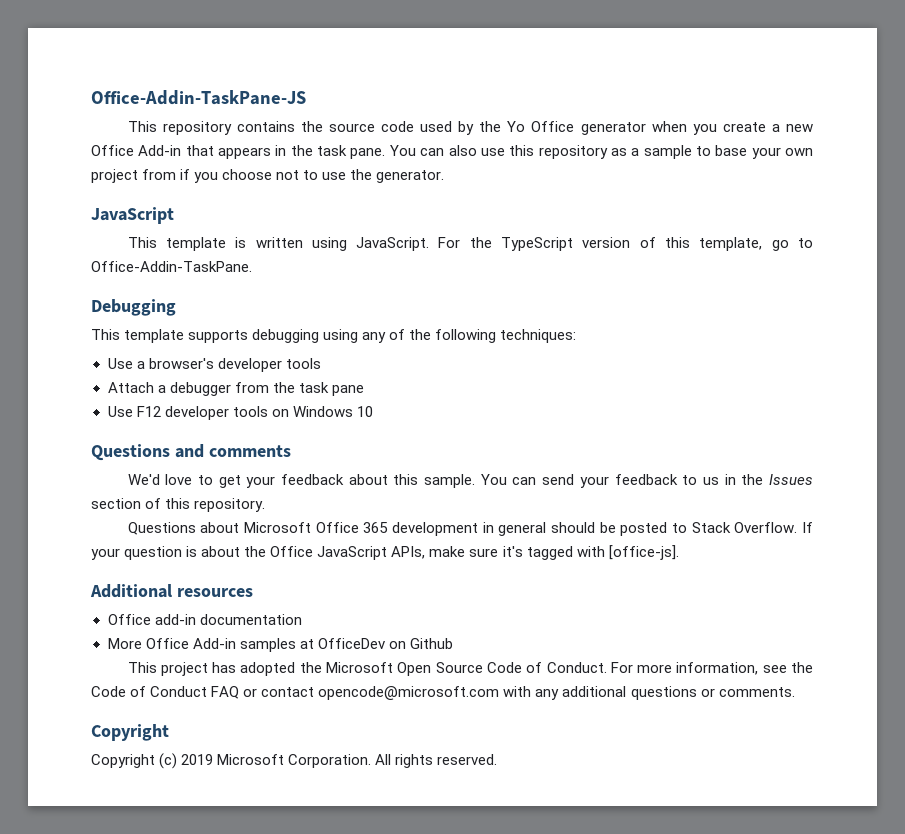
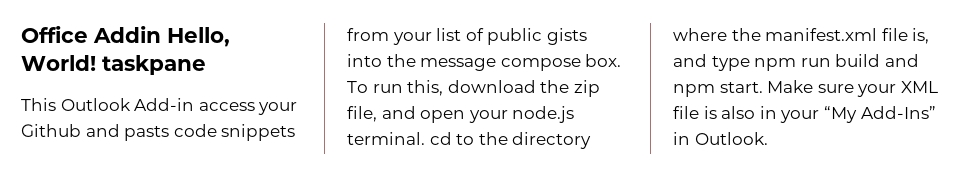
- Office-Addin-TaskPane-JS
- This repository contains the source code used by the Yo Office generator when you create a new Office Add-in that appears in the task pane. You can also use this repository as a sample to base your own project from if you choose not to use the generator.
- JavaScript
- This template is written using JavaScript. For the TypeScript version of this template, go to Office-Addin-TaskPane.
- Debugging
- This template supports debugging using any of the following techniques:
- Use a browser's developer tools
- Attach a debugger from the task pane
- Use F12 developer tools on Windows 10
- Questions and comments
- We'd love to get your feedback about this sample. You can send your feedback to us in the Issues section of this repository.
- Questions about Microsoft Office 365 development in general should be posted to Stack Overflow. If your question is about the Office JavaScript APIs, make sure it's tagged with [office-js].
- Additional resources
- Office add-in documentation
- More Office Add-in samples at OfficeDev on Github
- This project has adopted the Microsoft Open Source Code of Conduct. For more information, see the Code of Conduct FAQ or contact opencode@microsoft.com with any additional questions or comments.
- Copyright
- Copyright (c) 2019 Microsoft Corporation. All rights reserved.
+ Office Addin Hello, World! taskpane
+ This Outlook Add-in access your Github and pasts code snippets from your list of public gists into the message compose box. To run this, download the zip file, and open your node.js terminal. cd to the directory where the manifest.xml file is, and type npm run build and npm start. Make sure your XML file is also in your “My Add-Ins” in Outlook.

